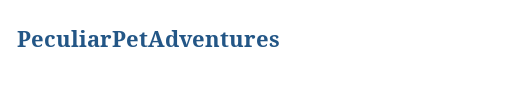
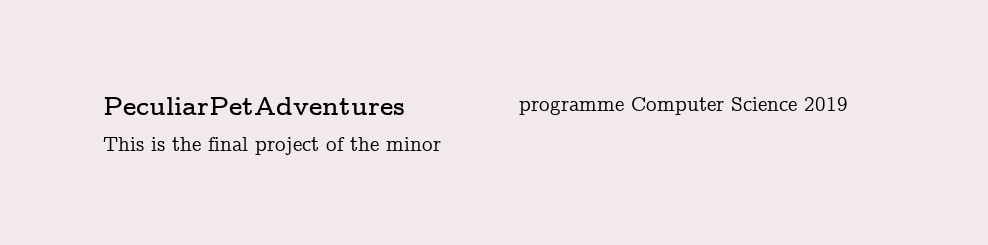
+ This is the final project of the minor programme Computer Science 2019

